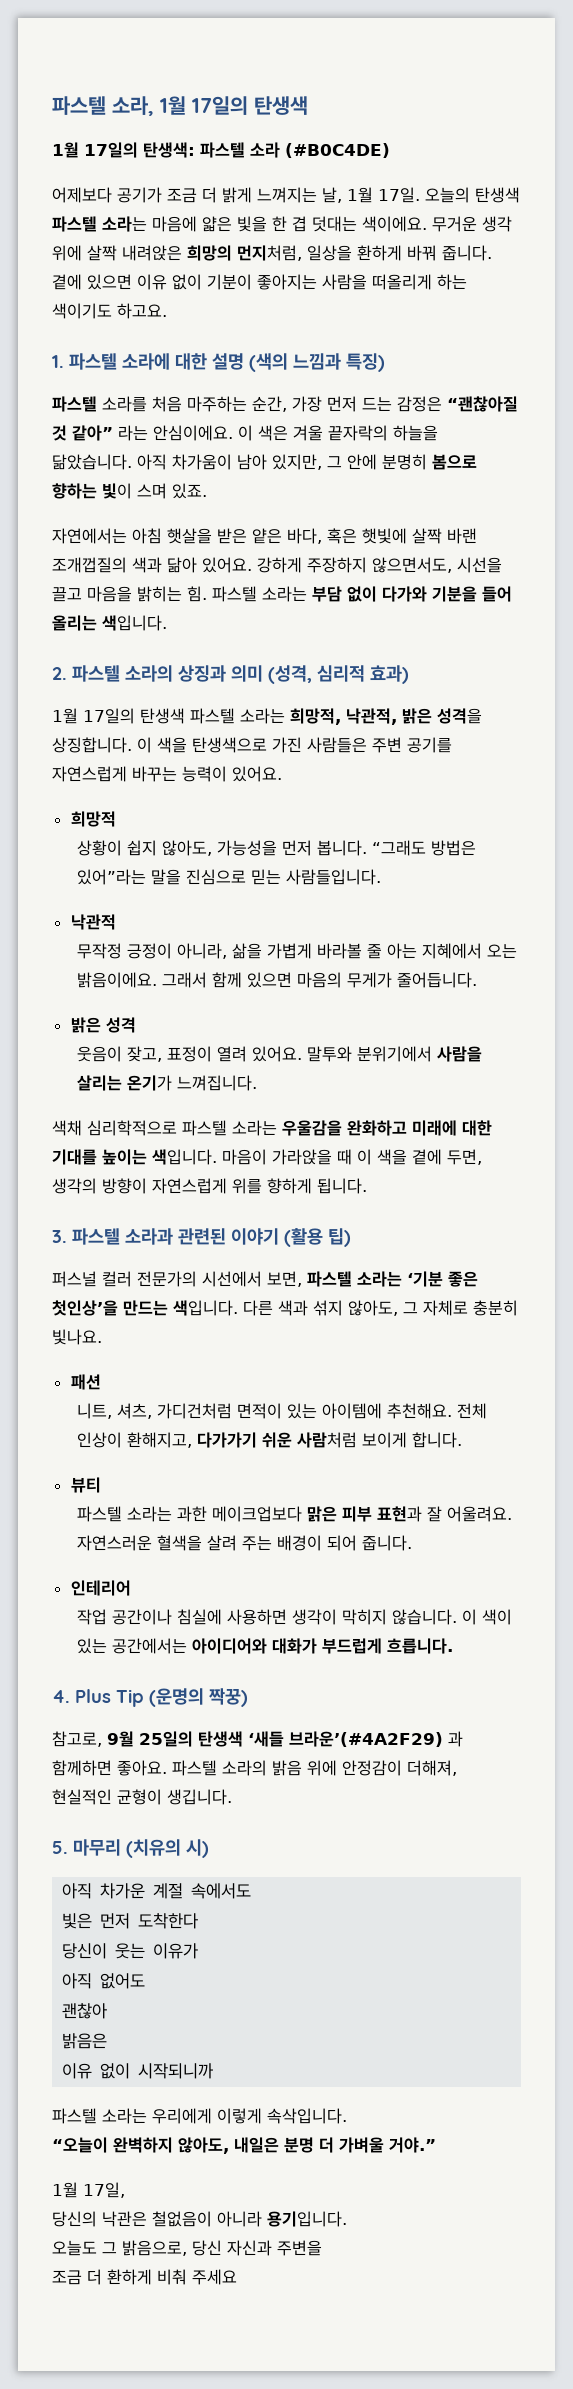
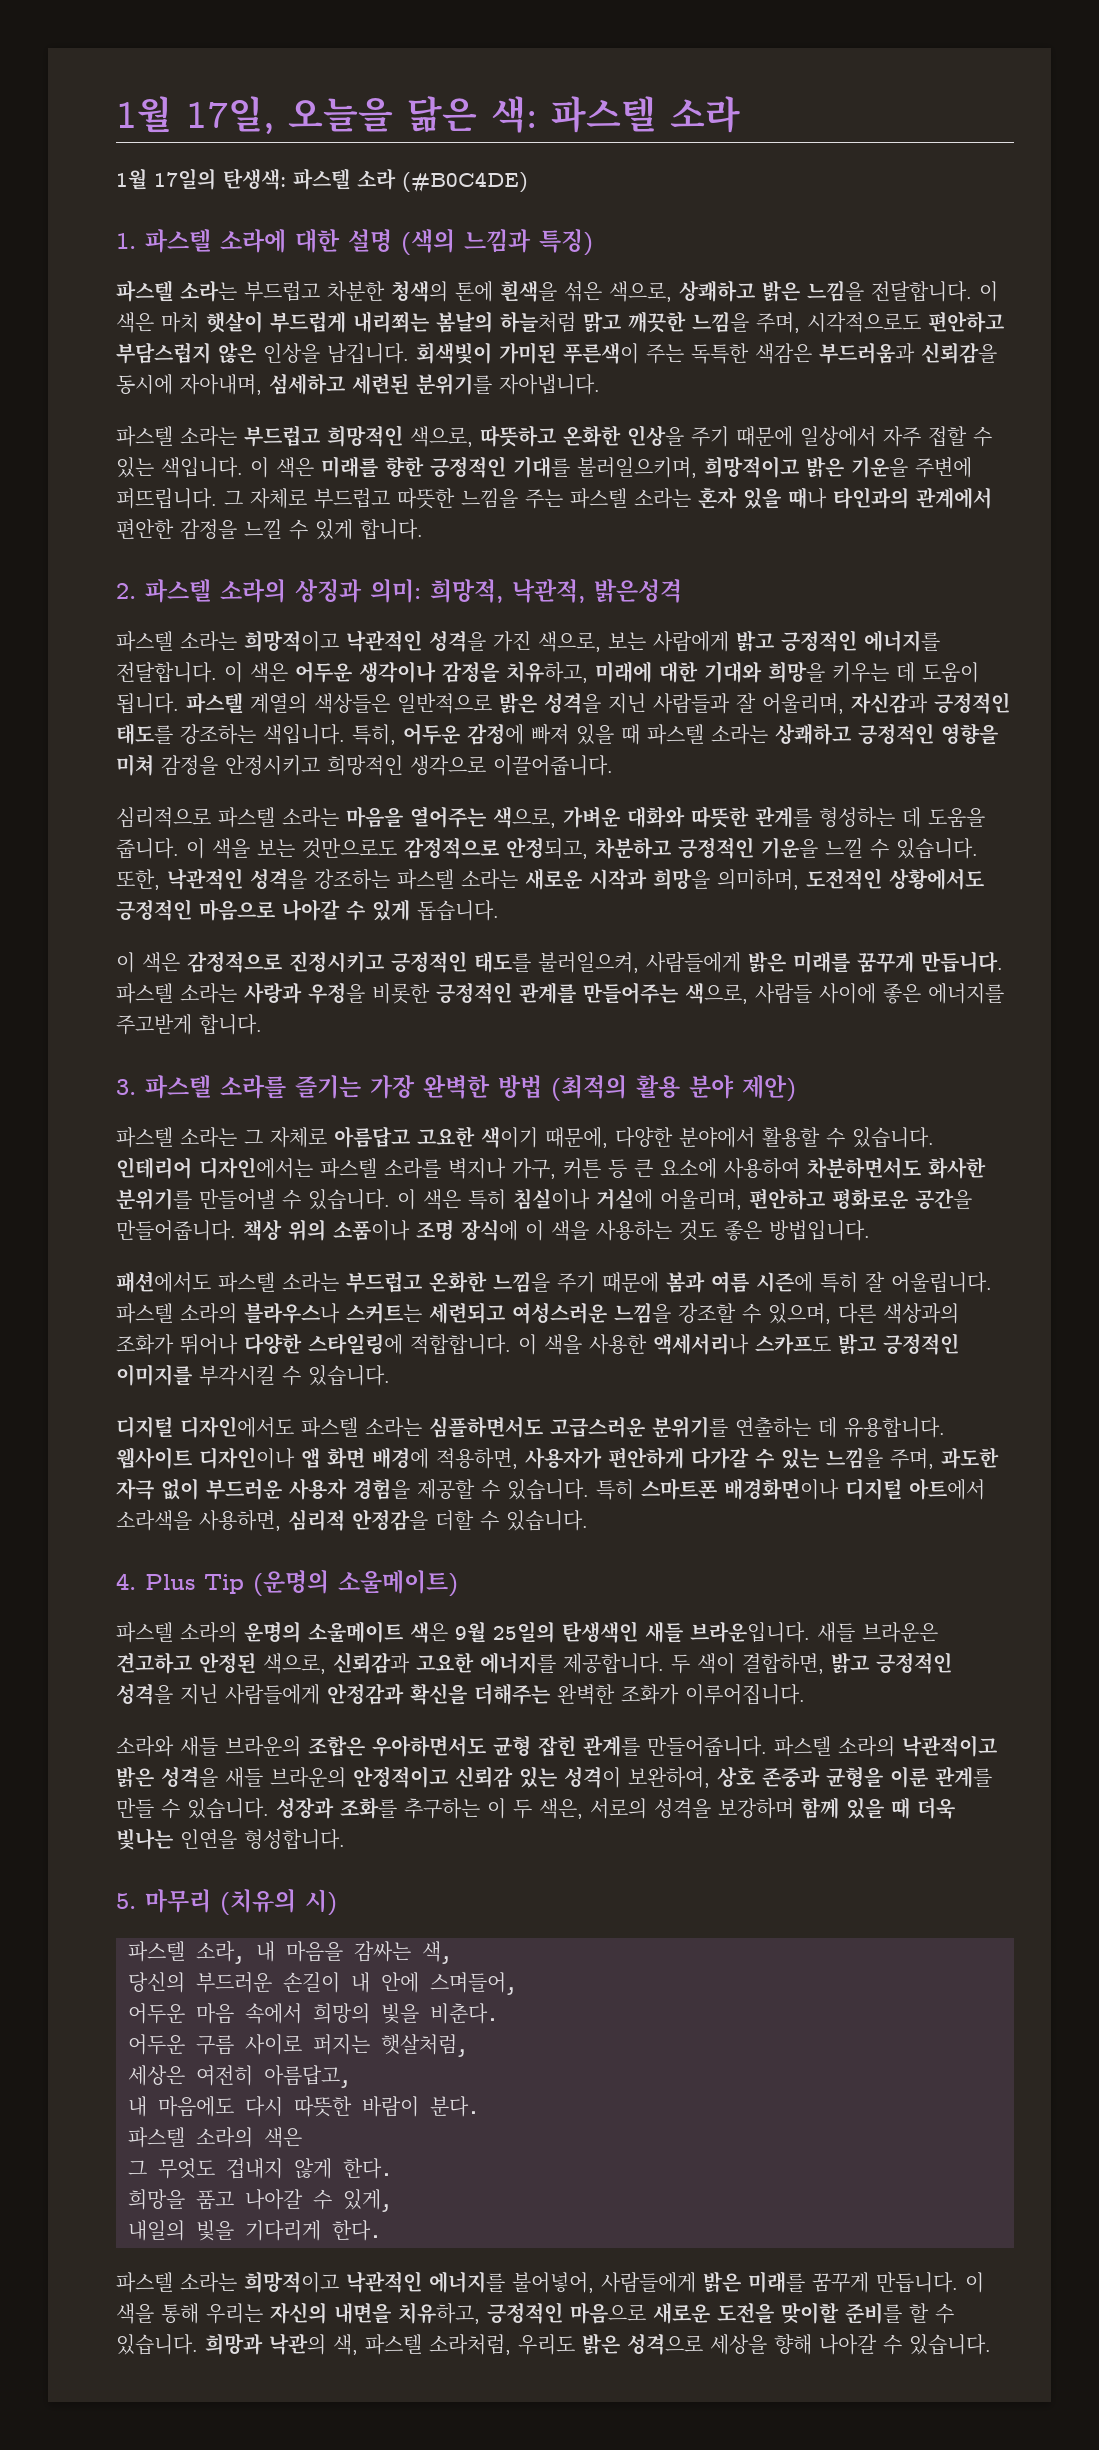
- 파스텔 소라, 1월 17일의 탄생색
+ 1월 17일, 오늘을 닮은 색: 파스텔 소라
- 어제보다 공기가 조금 더 밝게 느껴지는 날, 1월 17일. 오늘의 탄생색 파스텔 소라는 마음에 얇은 빛을 한 겹 덧대는 색이에요. 무거운 생각 위에 살짝 내려앉은 희망의 먼지처럼, 일상을 환하게 바꿔 줍니다. 곁에 있으면 이유 없이 기분이 좋아지는 사람을 떠올리게 하는 색이기도 하고요.
- 파스텔 소라를 처음 마주하는 순간, 가장 먼저 드는 감정은 “괜찮아질 것 같아” 라는 안심이에요. 이 색은 겨울 끝자락의 하늘을 닮았습니다. 아직 차가움이 남아 있지만, 그 안에 분명히 봄으로 향하는 빛이 스며 있죠.
- 자연에서는 아침 햇살을 받은 얕은 바다, 혹은 햇빛에 살짝 바랜 조개껍질의 색과 닮아 있어요. 강하게 주장하지 않으면서도, 시선을 끌고 마음을 밝히는 힘. 파스텔 소라는 부담 없이 다가와 기분을 들어 올리는 색입니다.
- 2. 파스텔 소라의 상징과 의미 (성격, 심리적 효과)
- 1월 17일의 탄생색 파스텔 소라는 희망적, 낙관적, 밝은 성격을 상징합니다. 이 색을 탄생색으로 가진 사람들은 주변 공기를 자연스럽게 바꾸는 능력이 있어요.
- 희망적
- 상황이 쉽지 않아도, 가능성을 먼저 봅니다. “그래도 방법은 있어”라는 말을 진심으로 믿는 사람들입니다.
- 낙관적
- 무작정 긍정이 아니라, 삶을 가볍게 바라볼 줄 아는 지혜에서 오는 밝음이에요. 그래서 함께 있으면 마음의 무게가 줄어듭니다.
- 밝은 성격
- 웃음이 잦고, 표정이 열려 있어요. 말투와 분위기에서 사람을 살리는 온기가 느껴집니다.
- 색채 심리학적으로 파스텔 소라는 우울감을 완화하고 미래에 대한 기대를 높이는 색입니다. 마음이 가라앉을 때 이 색을 곁에 두면, 생각의 방향이 자연스럽게 위를 향하게 됩니다.
- 3. 파스텔 소라과 관련된 이야기 (활용 팁)
- 퍼스널 컬러 전문가의 시선에서 보면, 파스텔 소라는 ‘기분 좋은 첫인상’을 만드는 색입니다. 다른 색과 섞지 않아도, 그 자체로 충분히 빛나요.
- 패션
- 니트, 셔츠, 가디건처럼 면적이 있는 아이템에 추천해요. 전체 인상이 환해지고, 다가가기 쉬운 사람처럼 보이게 합니다.
- 뷰티
- 파스텔 소라는 과한 메이크업보다 맑은 피부 표현과 잘 어울려요. 자연스러운 혈색을 살려 주는 배경이 되어 줍니다.
- 인테리어
- 작업 공간이나 침실에 사용하면 생각이 막히지 않습니다. 이 색이 있는 공간에서는 아이디어와 대화가 부드럽게 흐릅니다.
- 4. Plus Tip (운명의 짝꿍)
- 참고로, 9월 25일의 탄생색 ‘새들 브라운’(#4A2F29) 과 함께하면 좋아요. 파스텔 소라의 밝음 위에 안정감이 더해져, 현실적인 균형이 생깁니다.
+ 파스텔 소라는 부드럽고 차분한 청색의 톤에 흰색을 섞은 색으로, 상쾌하고 밝은 느낌을 전달합니다. 이 색은 마치 햇살이 부드럽게 내리쬐는 봄날의 하늘처럼 맑고 깨끗한 느낌을 주며, 시각적으로도 편안하고 부담스럽지 않은 인상을 남깁니다. 회색빛이 가미된 푸른색이 주는 독특한 색감은 부드러움과 신뢰감을 동시에 자아내며, 섬세하고 세련된 분위기를 자아냅니다.
+ 파스텔 소라는 부드럽고 희망적인 색으로, 따뜻하고 온화한 인상을 주기 때문에 일상에서 자주 접할 수 있는 색입니다. 이 색은 미래를 향한 긍정적인 기대를 불러일으키며, 희망적이고 밝은 기운을 주변에 퍼뜨립니다. 그 자체로 부드럽고 따뜻한 느낌을 주는 파스텔 소라는 혼자 있을 때나 타인과의 관계에서 편안한 감정을 느낄 수 있게 합니다.
+ 2. 파스텔 소라의 상징과 의미: 희망적, 낙관적, 밝은성격
+ 파스텔 소라는 희망적이고 낙관적인 성격을 가진 색으로, 보는 사람에게 밝고 긍정적인 에너지를 전달합니다. 이 색은 어두운 생각이나 감정을 치유하고, 미래에 대한 기대와 희망을 키우는 데 도움이 됩니다. 파스텔 계열의 색상들은 일반적으로 밝은 성격을 지닌 사람들과 잘 어울리며, 자신감과 긍정적인 태도를 강조하는 색입니다. 특히, 어두운 감정에 빠져 있을 때 파스텔 소라는 상쾌하고 긍정적인 영향을 미쳐 감정을 안정시키고 희망적인 생각으로 이끌어줍니다.
+ 심리적으로 파스텔 소라는 마음을 열어주는 색으로, 가벼운 대화와 따뜻한 관계를 형성하는 데 도움을 줍니다. 이 색을 보는 것만으로도 감정적으로 안정되고, 차분하고 긍정적인 기운을 느낄 수 있습니다. 또한, 낙관적인 성격을 강조하는 파스텔 소라는 새로운 시작과 희망을 의미하며, 도전적인 상황에서도 긍정적인 마음으로 나아갈 수 있게 돕습니다.
+ 이 색은 감정적으로 진정시키고 긍정적인 태도를 불러일으켜, 사람들에게 밝은 미래를 꿈꾸게 만듭니다. 파스텔 소라는 사랑과 우정을 비롯한 긍정적인 관계를 만들어주는 색으로, 사람들 사이에 좋은 에너지를 주고받게 합니다.
+ 3. 파스텔 소라를 즐기는 가장 완벽한 방법 (최적의 활용 분야 제안)
+ 파스텔 소라는 그 자체로 아름답고 고요한 색이기 때문에, 다양한 분야에서 활용할 수 있습니다. 인테리어 디자인에서는 파스텔 소라를 벽지나 가구, 커튼 등 큰 요소에 사용하여 차분하면서도 화사한 분위기를 만들어낼 수 있습니다. 이 색은 특히 침실이나 거실에 어울리며, 편안하고 평화로운 공간을 만들어줍니다. 책상 위의 소품이나 조명 장식에 이 색을 사용하는 것도 좋은 방법입니다.
+ 패션에서도 파스텔 소라는 부드럽고 온화한 느낌을 주기 때문에 봄과 여름 시즌에 특히 잘 어울립니다. 파스텔 소라의 블라우스나 스커트는 세련되고 여성스러운 느낌을 강조할 수 있으며, 다른 색상과의 조화가 뛰어나 다양한 스타일링에 적합합니다. 이 색을 사용한 액세서리나 스카프도 밝고 긍정적인 이미지를 부각시킬 수 있습니다.
+ 디지털 디자인에서도 파스텔 소라는 심플하면서도 고급스러운 분위기를 연출하는 데 유용합니다. 웹사이트 디자인이나 앱 화면 배경에 적용하면, 사용자가 편안하게 다가갈 수 있는 느낌을 주며, 과도한 자극 없이 부드러운 사용자 경험을 제공할 수 있습니다. 특히 스마트폰 배경화면이나 디지털 아트에서 소라색을 사용하면, 심리적 안정감을 더할 수 있습니다.
+ 4. Plus Tip (운명의 소울메이트)
+ 파스텔 소라의 운명의 소울메이트 색은 9월 25일의 탄생색인 새들 브라운입니다. 새들 브라운은 견고하고 안정된 색으로, 신뢰감과 고요한 에너지를 제공합니다. 두 색이 결합하면, 밝고 긍정적인 성격을 지닌 사람들에게 안정감과 확신을 더해주는 완벽한 조화가 이루어집니다.
+ 소라와 새들 브라운의 조합은 우아하면서도 균형 잡힌 관계를 만들어줍니다. 파스텔 소라의 낙관적이고 밝은 성격을 새들 브라운의 안정적이고 신뢰감 있는 성격이 보완하여, 상호 존중과 균형을 이룬 관계를 만들 수 있습니다. 성장과 조화를 추구하는 이 두 색은, 서로의 성격을 보강하며 함께 있을 때 더욱 빛나는 인연을 형성합니다.
  5. 마무리 (치유의 시)
- 아직 차가운 계절 속에서도
- 빛은 먼저 도착한다
- 당신이 웃는 이유가
- 아직 없어도
- 괜찮아
- 밝음은
- 이유 없이 시작되니까
- 파스텔 소라는 우리에게 이렇게 속삭입니다.
- “오늘이 완벽하지 않아도, 내일은 분명 더 가벼울 거야.”
- 1월 17일,
- 당신의 낙관은 철없음이 아니라 용기입니다.
- 오늘도 그 밝음으로, 당신 자신과 주변을
- 조금 더 환하게 비춰 주세요
+ 파스텔 소라, 내 마음을 감싸는 색,
+ 당신의 부드러운 손길이 내 안에 스며들어,
+ 어두운 마음 속에서 희망의 빛을 비춘다.
+ 어두운 구름 사이로 퍼지는 햇살처럼,
+ 세상은 여전히 아름답고,
+ 내 마음에도 다시 따뜻한 바람이 분다.
+ 파스텔 소라의 색은
+ 그 무엇도 겁내지 않게 한다.
+ 희망을 품고 나아갈 수 있게,
+ 내일의 빛을 기다리게 한다.
+ 파스텔 소라는 희망적이고 낙관적인 에너지를 불어넣어, 사람들에게 밝은 미래를 꿈꾸게 만듭니다. 이 색을 통해 우리는 자신의 내면을 치유하고, 긍정적인 마음으로 새로운 도전을 맞이할 준비를 할 수 있습니다. 희망과 낙관의 색, 파스텔 소라처럼, 우리도 밝은 성격으로 세상을 향해 나아갈 수 있습니다.

